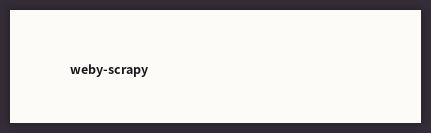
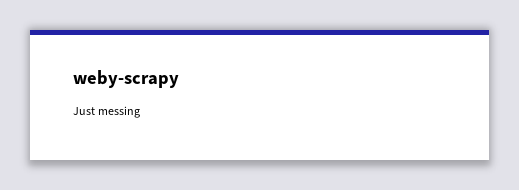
+ Just messing

